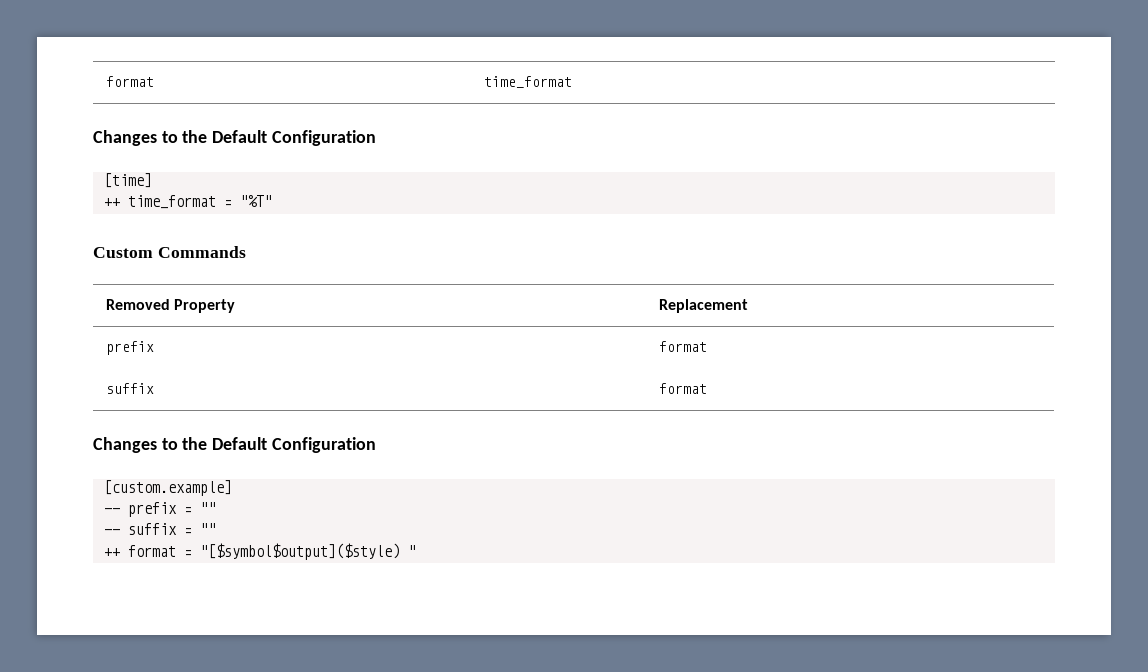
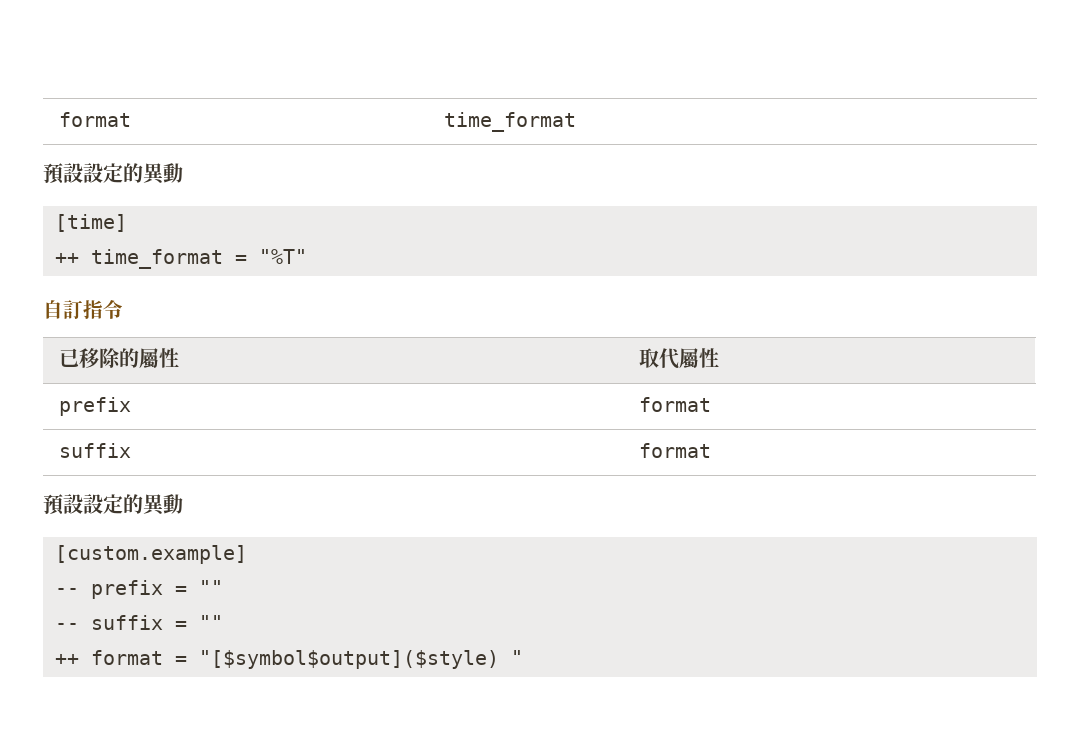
  format | time_format
- Changes to the Default Configuration
+ 預設設定的異動
- Custom Commands
- Removed Property | Replacement
+ 自訂指令
+ 已移除的屬性 | 取代屬性
  suffix | format
- Changes to the Default Configuration
+ 預設設定的異動

